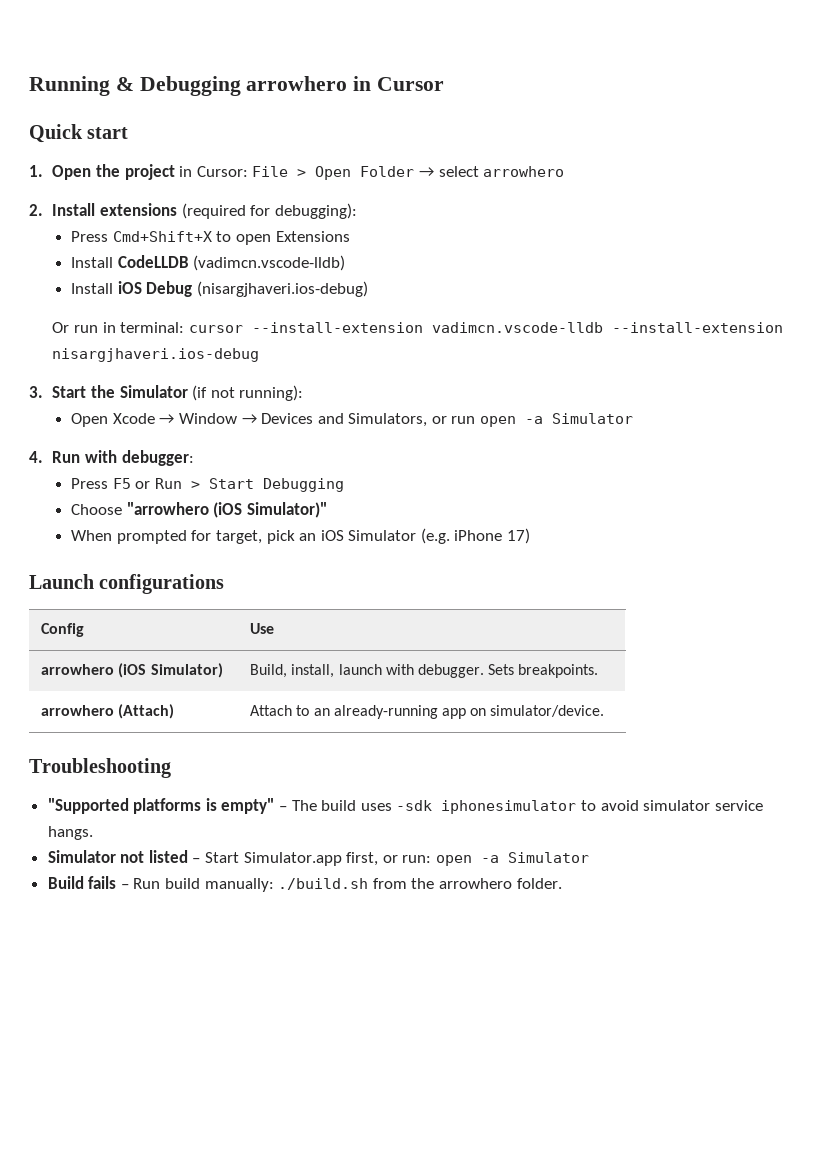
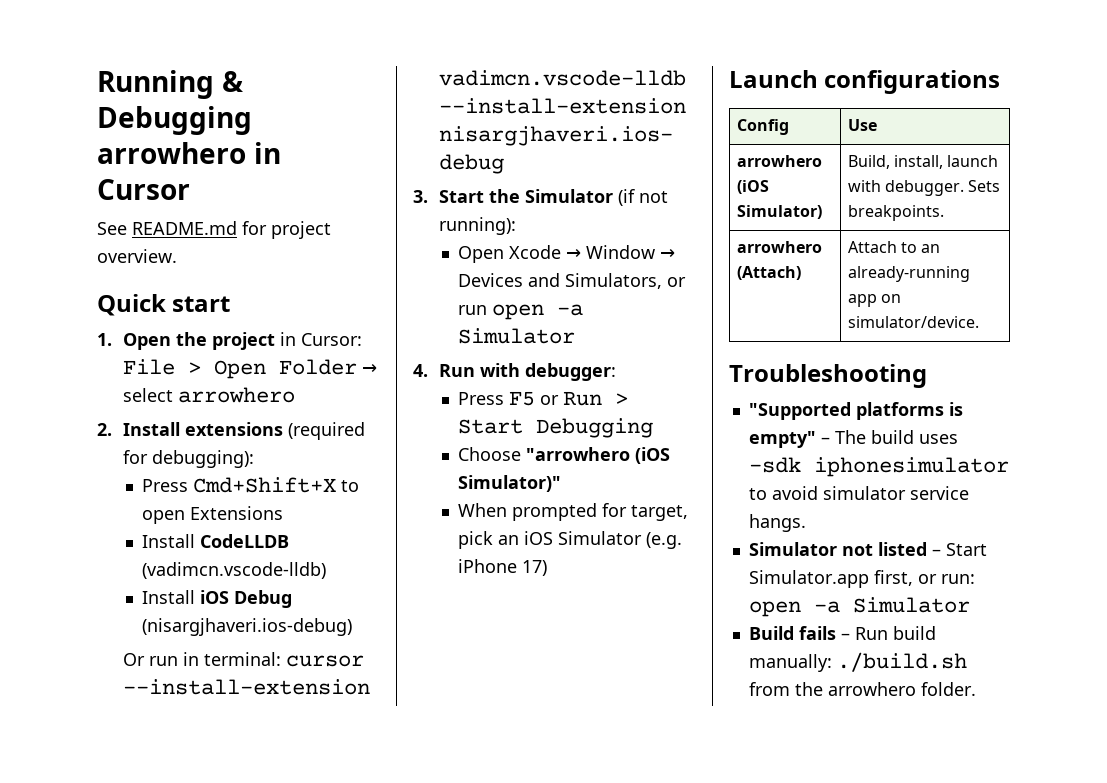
+ See README.md for project overview.

